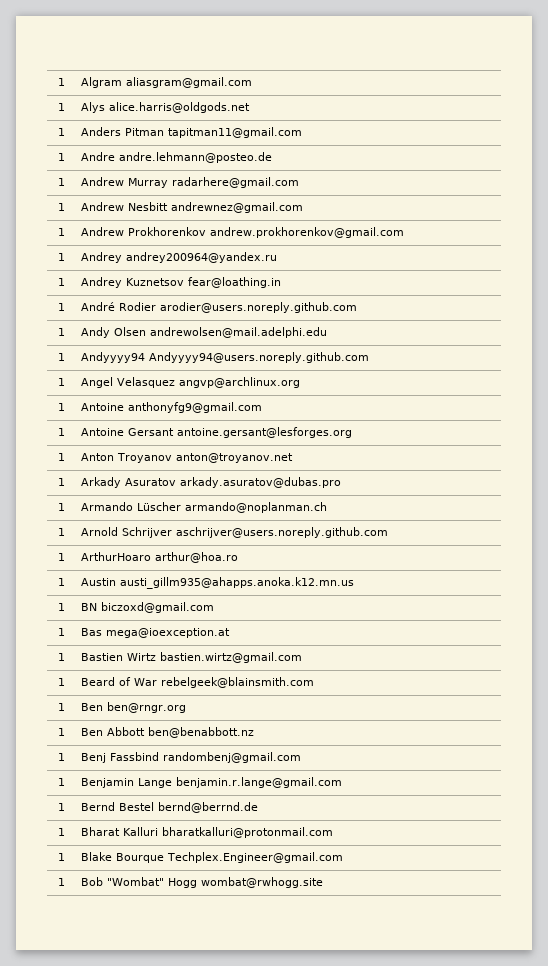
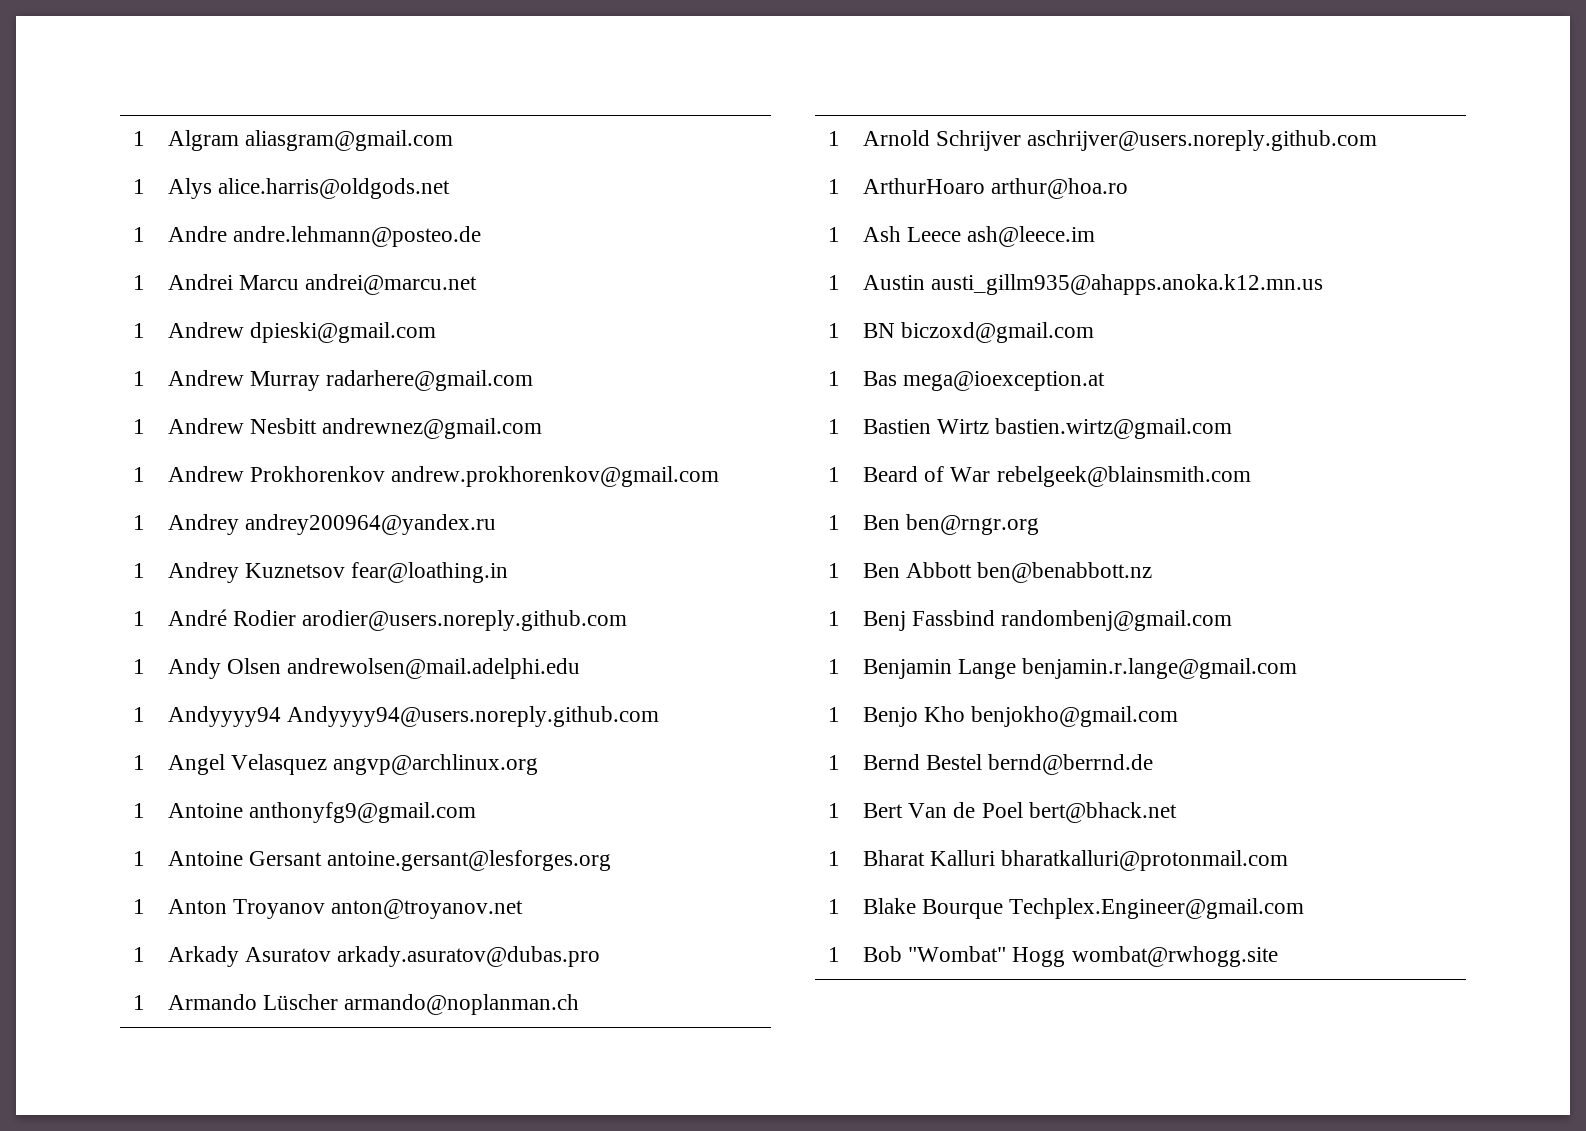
- 1 | Anders Pitman tapitman11@gmail.com
  1 | Andre andre.lehmann@posteo.de
+ 1 | Andrei Marcu andrei@marcu.net
+ 1 | Andrew dpieski@gmail.com
+ 1 | Ash Leece ash@leece.im
+ 1 | Benjo Kho benjokho@gmail.com
+ 1 | Bert Van de Poel bert@bhack.net

